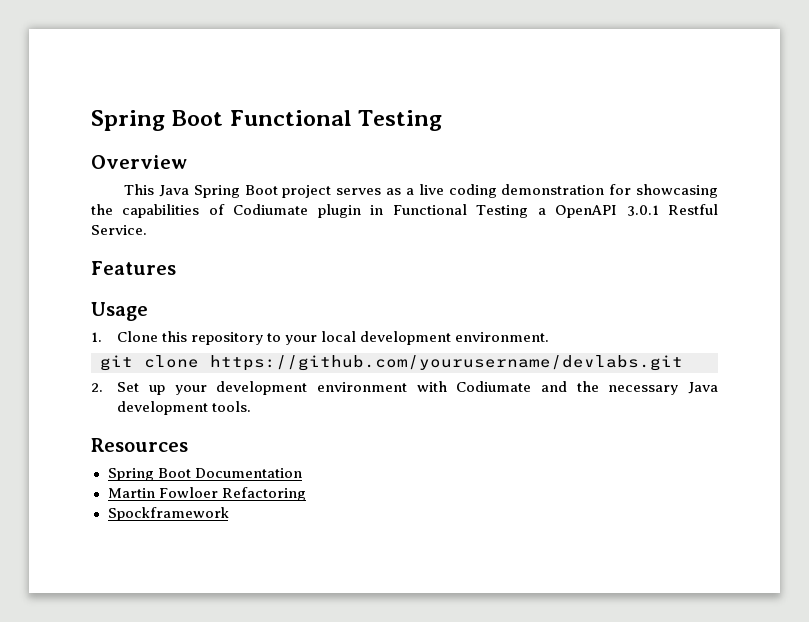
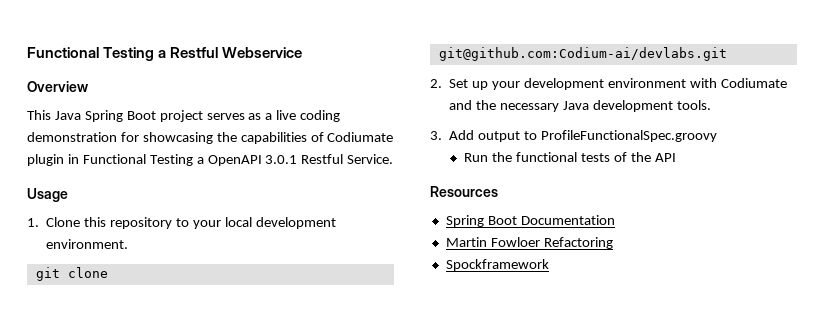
- Spring Boot Functional Testing
+ Functional Testing a Restful Webservice
- Features
- git clone https://github.com/yourusername/devlabs.git
+ git clone git@github.com:Codium-ai/devlabs.git
+ 3. Add output to ProfileFunctionalSpec.groovy
+ Run the functional tests of the API

